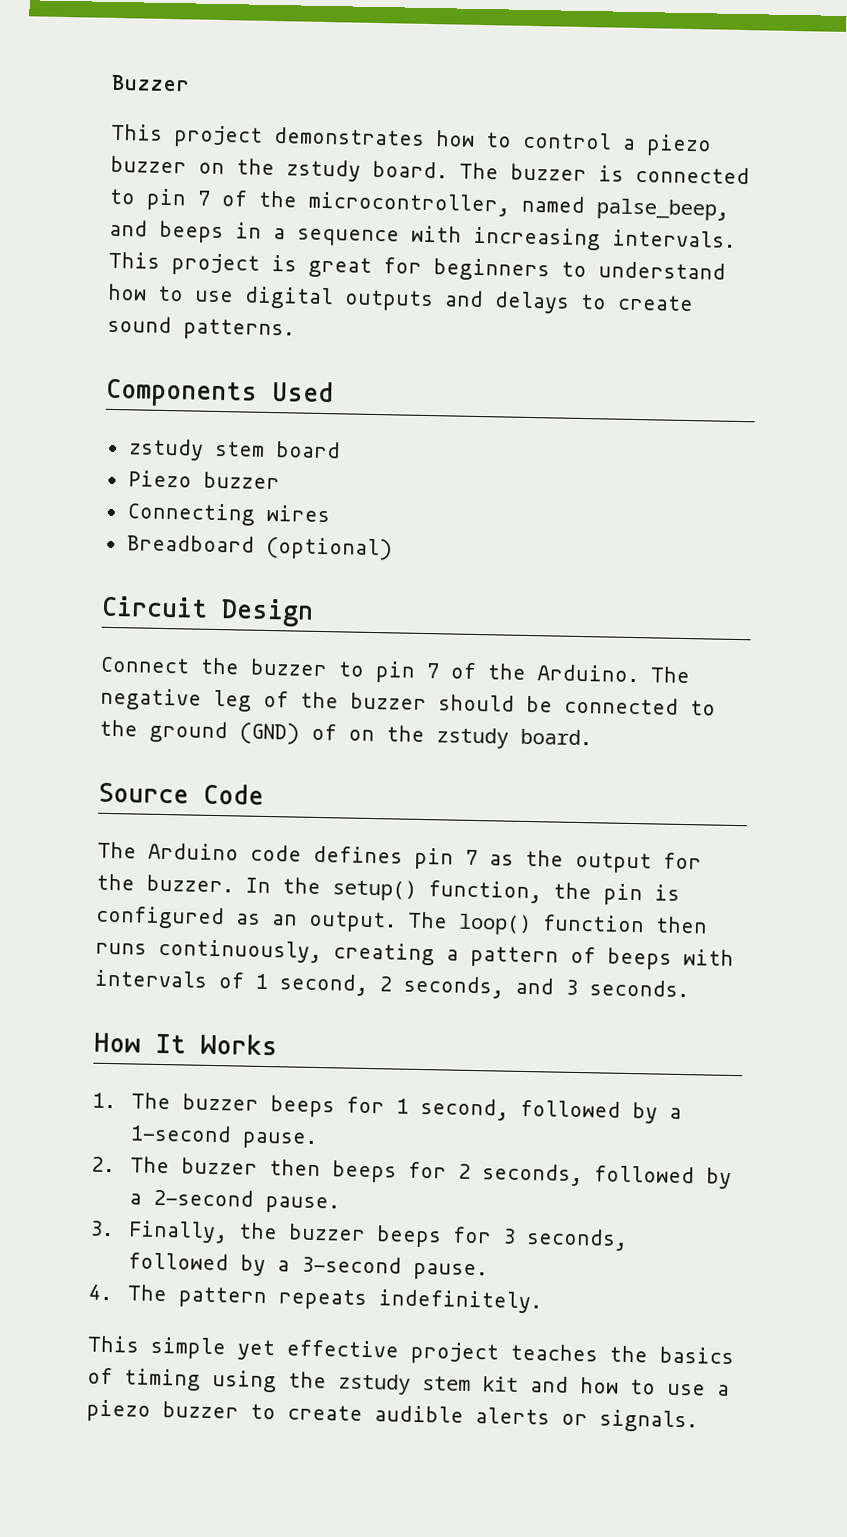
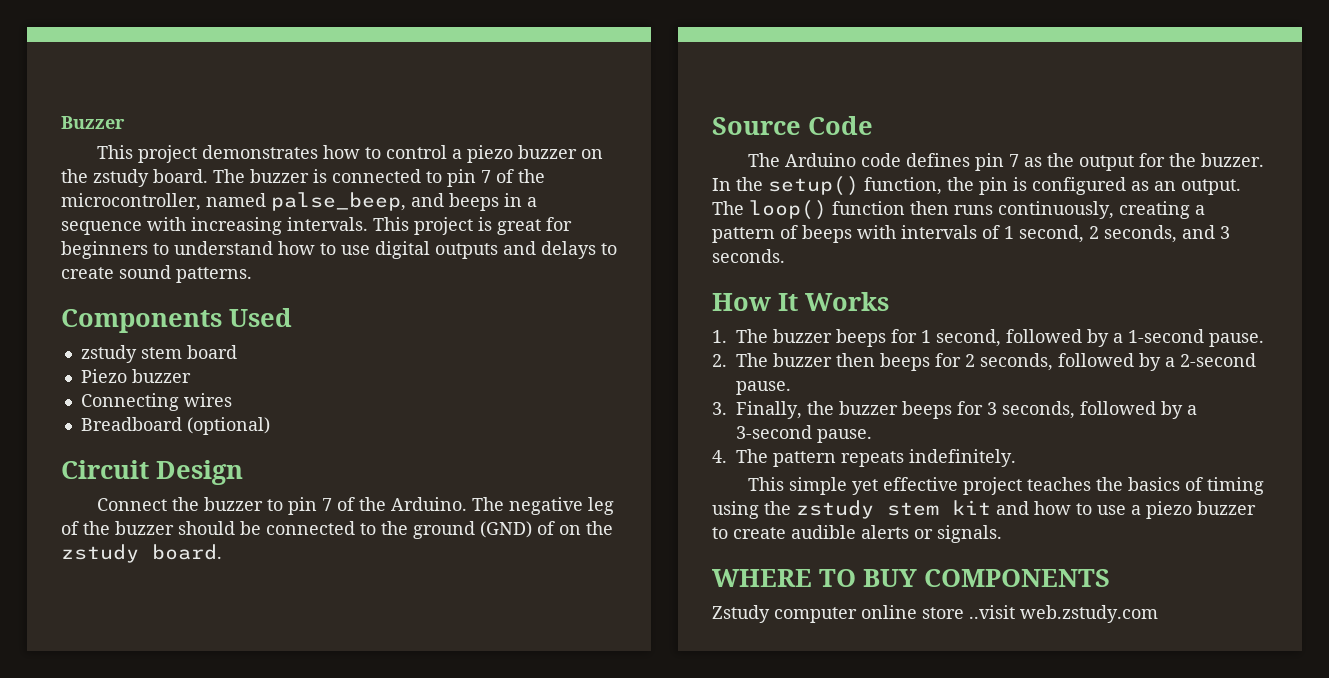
+ WHERE TO BUY COMPONENTS
+ Zstudy computer online store ..visit web.zstudy.com

